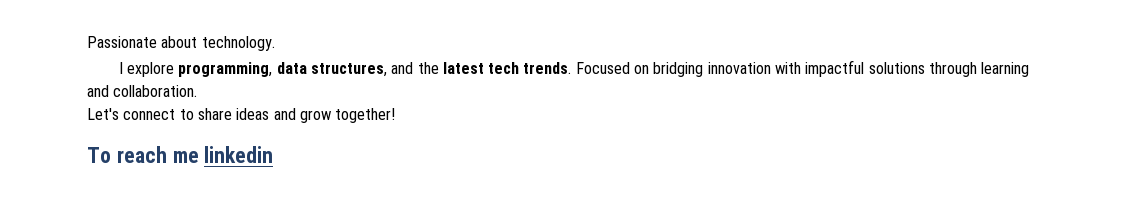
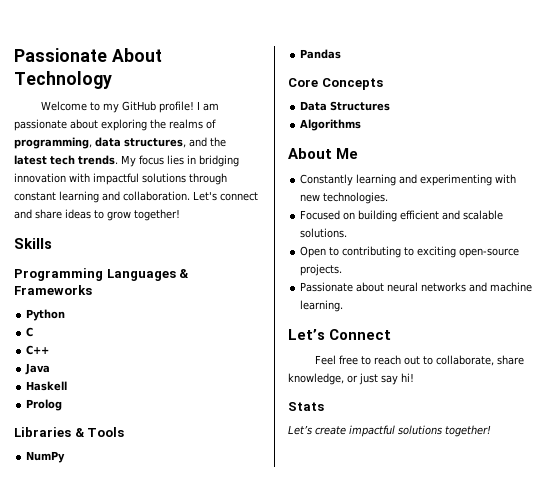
- Passionate about technology.
- I explore programming, data structures, and the latest tech trends.
+ Passionate About Technology
+ Welcome to my GitHub profile! I am passionate about exploring the realms of programming, data structures, and the latest tech trends.
- Focused on bridging innovation with impactful solutions through learning and collaboration.
- Let's connect to share ideas and grow together!
+ My focus lies in bridging innovation with impactful solutions through constant learning and collaboration. Let's connect and share ideas to grow together!
- To reach me linkedin
+ Skills
+ Programming Languages & Frameworks
+ Python
+ C
+ C++
+ Java
+ Haskell
+ Prolog
+ Libraries & Tools
+ NumPy
+ Pandas
+ Core Concepts
+ Data Structures
+ Algorithms
+ About Me
+ Constantly learning and experimenting with new technologies.
+ Focused on building efficient and scalable solutions.
+ Open to contributing to exciting open-source projects.
+ Passionate about neural networks and machine learning.
+ Let’s Connect
+ Feel free to reach out to collaborate, share knowledge, or just say hi!
+ Stats
+ Let’s create impactful solutions together!

